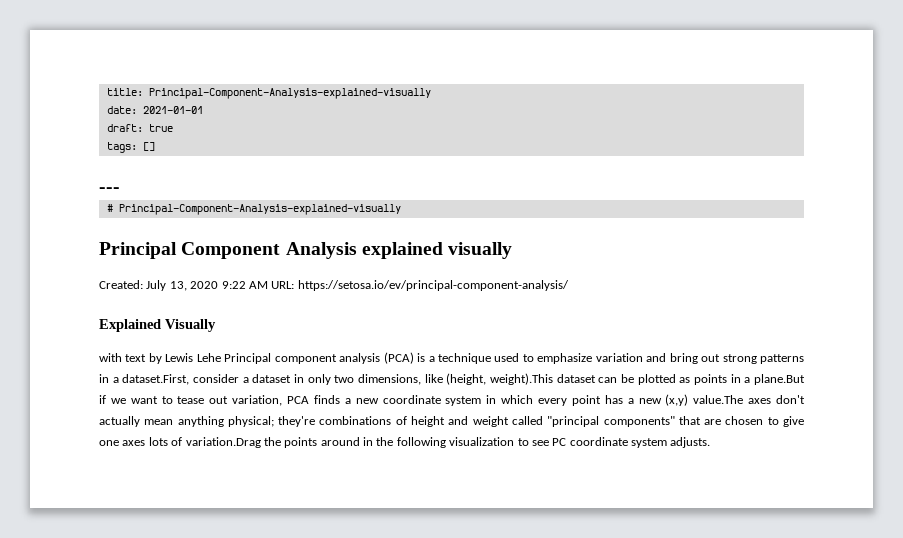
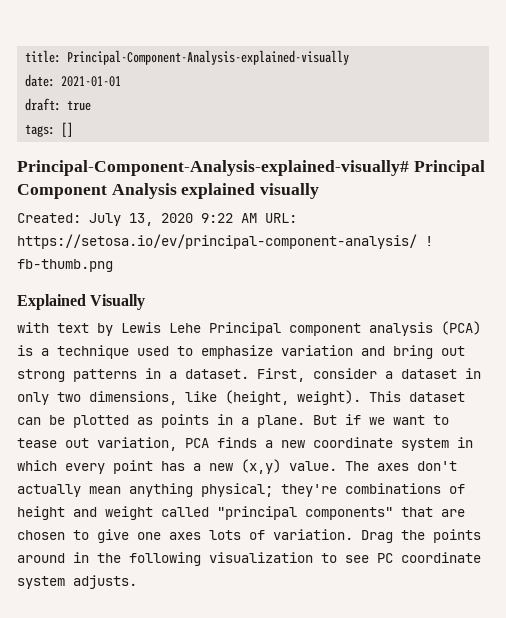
- ---
- # Principal-Component-Analysis-explained-visually
- Principal Component Analysis explained visually
+ Principal-Component-Analysis-explained-visually# Principal Component Analysis explained visually
- Created: July 13, 2020 9:22 AM URL: https://setosa.io/ev/principal-component-analysis/
+ Created: July 13, 2020 9:22 AM URL: https://setosa.io/ev/principal-component-analysis/ ! fb-thumb.png
- with text by Lewis Lehe Principal component analysis (PCA) is a technique used to emphasize variation and bring out strong patterns in a dataset.First, consider a dataset in only two dimensions, like (height, weight).This dataset can be plotted as points in a plane.But if we want to tease out variation, PCA finds a new coordinate system in which every point has a new (x,y) value.The axes don't actually mean anything physical;
+ with text by Lewis Lehe Principal component analysis (PCA) is a technique used to emphasize variation and bring out strong patterns in a dataset. First, consider a dataset in only two dimensions, like (height, weight). This dataset can be plotted as points in a plane. But if we want to tease out variation, PCA finds a new coordinate system in which every point has a new (x,y) value. The axes don't actually mean anything physical;
- they're combinations of height and weight called "principal components" that are chosen to give one axes lots of variation.Drag the points around in the following visualization to see PC coordinate system adjusts.
+ they're combinations of height and weight called "principal components" that are chosen to give one axes lots of variation. Drag the points around in the following visualization to see PC coordinate system adjusts.

